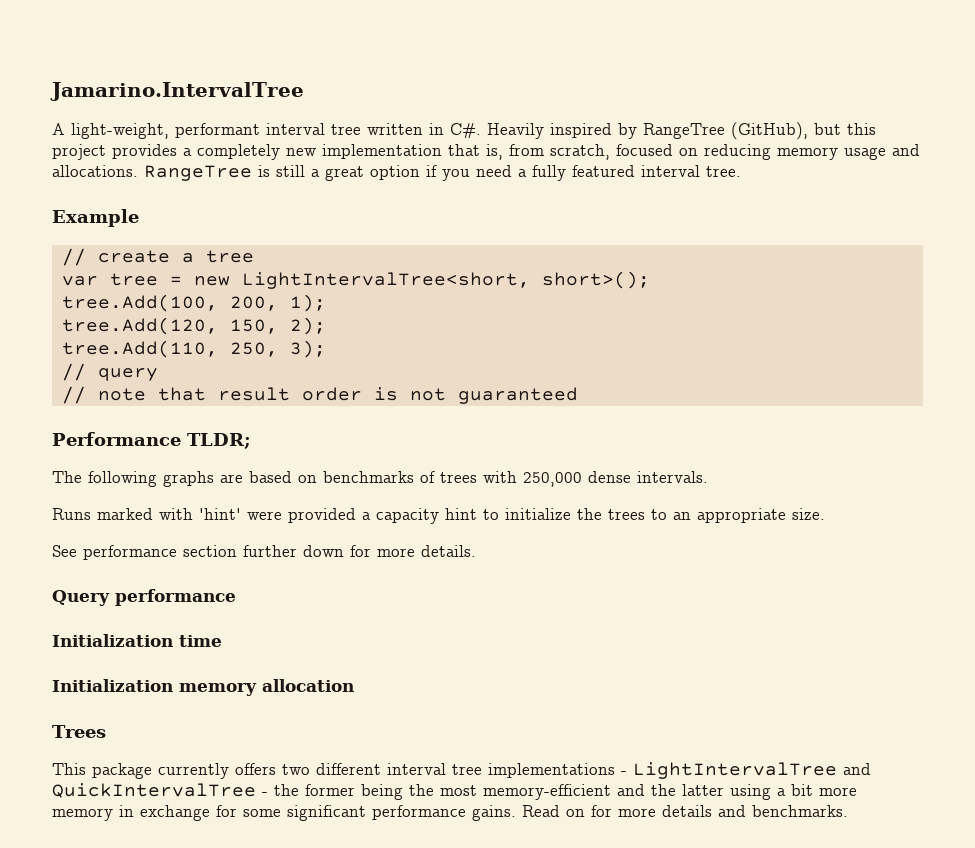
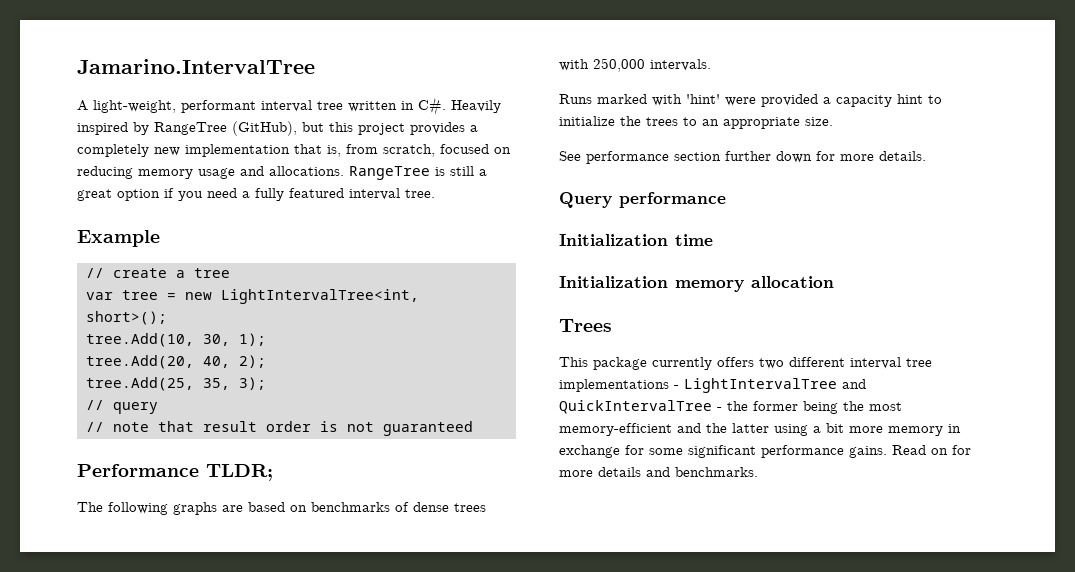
- var tree = new LightIntervalTree<short, short>();
+ var tree = new LightIntervalTree<int, short>();
- tree.Add(100, 200, 1);
+ tree.Add(10, 30, 1);
- tree.Add(120, 150, 2);
+ tree.Add(20, 40, 2);
- tree.Add(110, 250, 3);
+ tree.Add(25, 35, 3);
- The following graphs are based on benchmarks of trees with 250,000 dense intervals.
+ The following graphs are based on benchmarks of dense trees with 250,000 intervals.

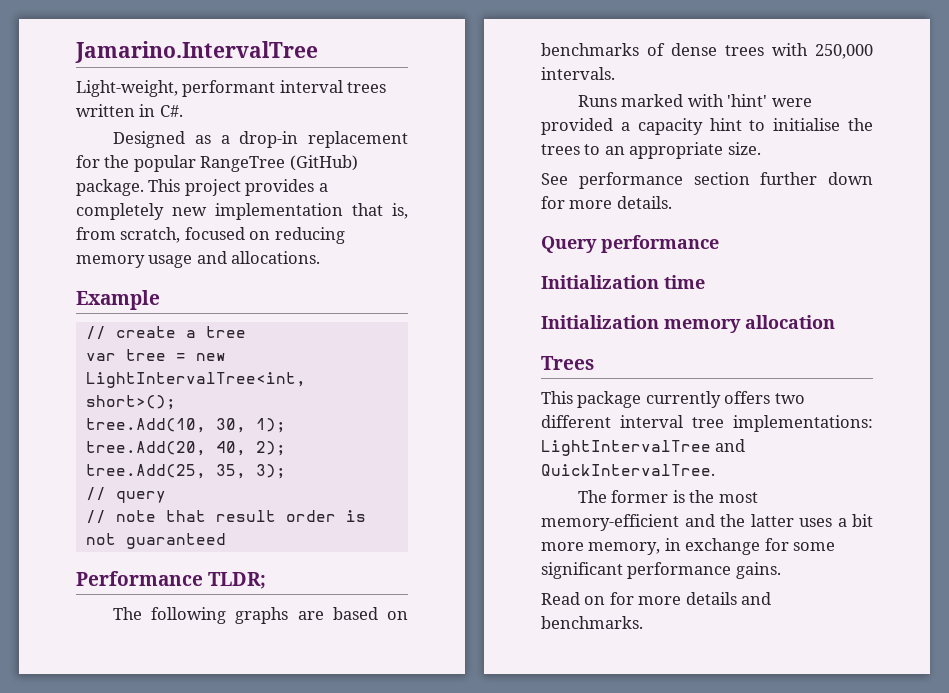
- A light-weight, performant interval tree written in C#. Heavily inspired by RangeTree (GitHub), but this project provides a completely new implementation that is, from scratch, focused on reducing memory usage and allocations. RangeTree is still a great option if you need a fully featured interval tree.
+ Light-weight, performant interval trees written in C#.
+ Designed as a drop-in replacement for the popular RangeTree (GitHub) package. This project provides a completely new implementation that is, from scratch, focused on reducing memory usage and allocations.
- Runs marked with 'hint' were provided a capacity hint to initialize the trees to an appropriate size.
+ Runs marked with 'hint' were provided a capacity hint to initialise the trees to an appropriate size.
- This package currently offers two different interval tree implementations - LightIntervalTree and QuickIntervalTree - the former being the most memory-efficient and the latter using a bit more memory in exchange for some significant performance gains. Read on for more details and benchmarks.
+ This package currently offers two different interval tree implementations: LightIntervalTree and QuickIntervalTree.
+ The former is the most memory-efficient and the latter uses a bit more memory, in exchange for some significant performance gains.
+ Read on for more details and benchmarks.

